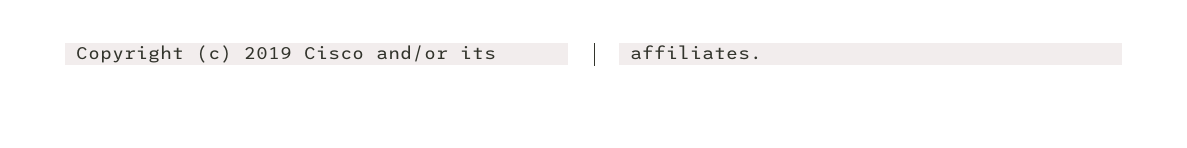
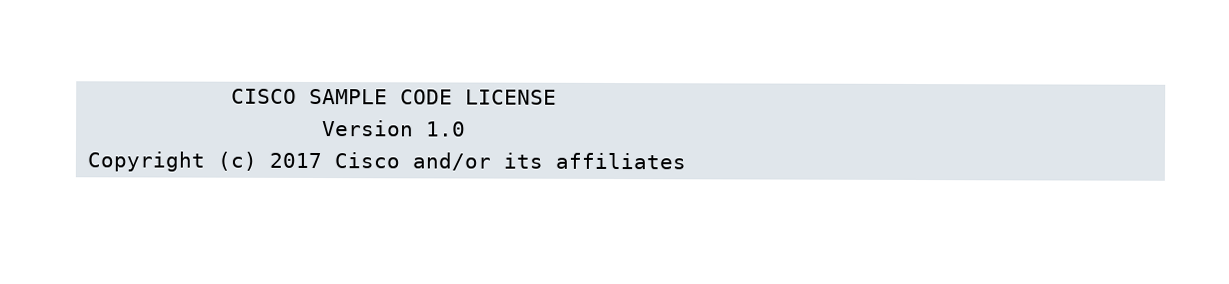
+ CISCO SAMPLE CODE LICENSE
+ Version 1.0
- Copyright (c) 2019 Cisco and/or its affiliates.
+ Copyright (c) 2017 Cisco and/or its affiliates

